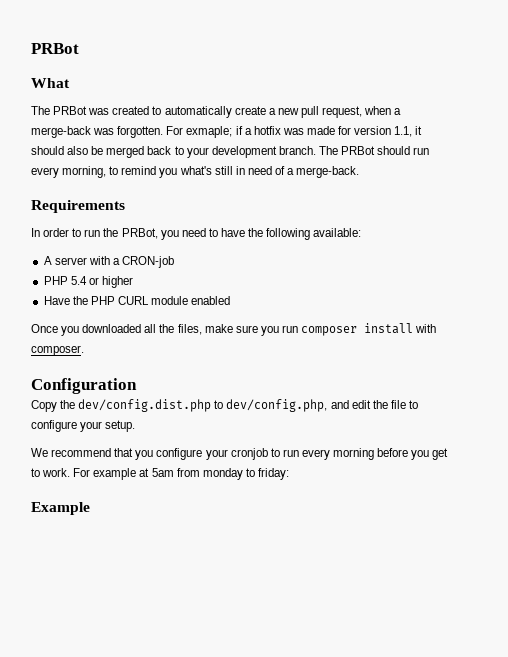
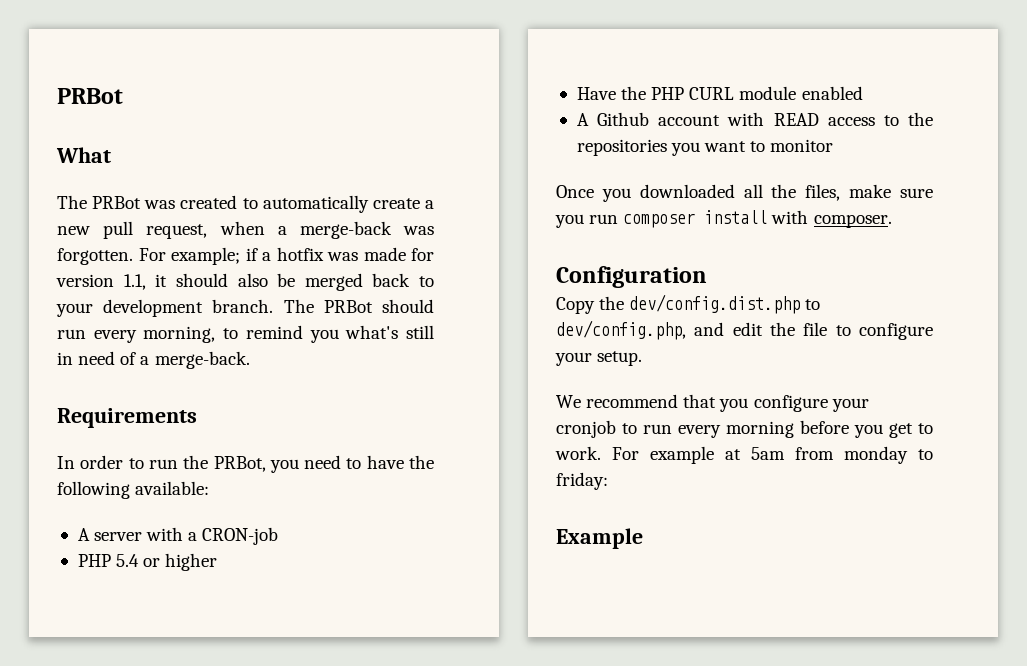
- For exmaple; if a hotfix was made for version 1.1, it should also be merged back to your development branch.
+ For example; if a hotfix was made for version 1.1, it should also be merged back to your development branch.
+ A Github account with READ access to the repositories you want to monitor

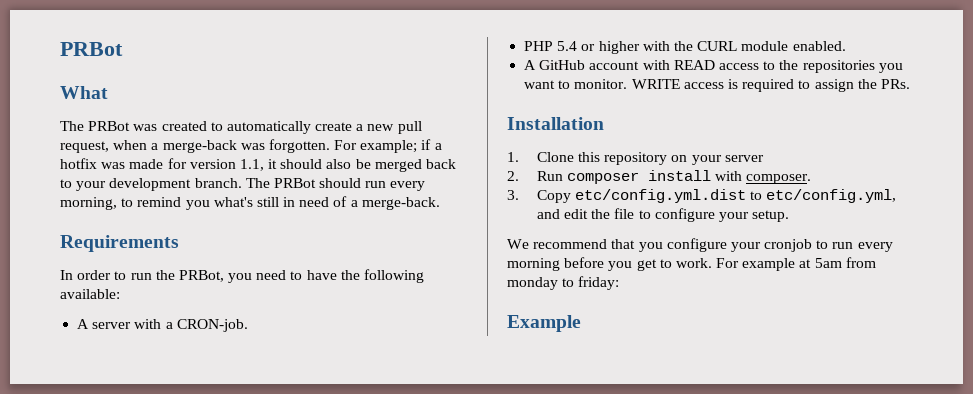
- A server with a CRON-job
+ A server with a CRON-job.
- PHP 5.4 or higher
- Have the PHP CURL module enabled
- A Github account with READ access to the repositories you want to monitor
- Once you downloaded all the files, make sure you run composer install with composer.
- Configuration
- Copy the dev/config.dist.php to dev/config.php, and edit the file to configure your setup.
+ PHP 5.4 or higher with the CURL module enabled.
+ A GitHub account with READ access to the repositories you want to monitor. WRITE access is required to assign the PRs.
+ Installation
+ 1. Clone this repository on your server
+ 2. Run composer install with composer.
+ 3. Copy etc/config.yml.dist to etc/config.yml, and edit the file to configure your setup.

